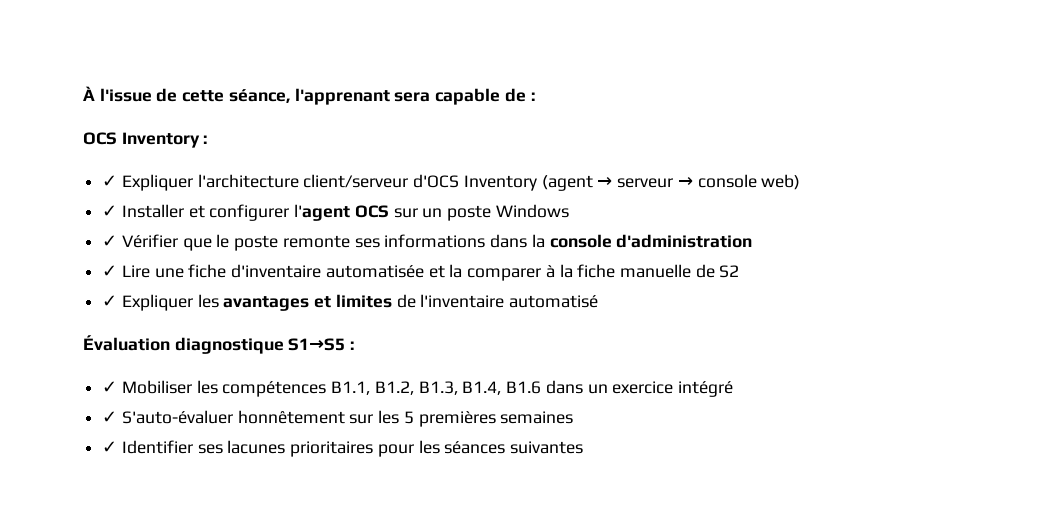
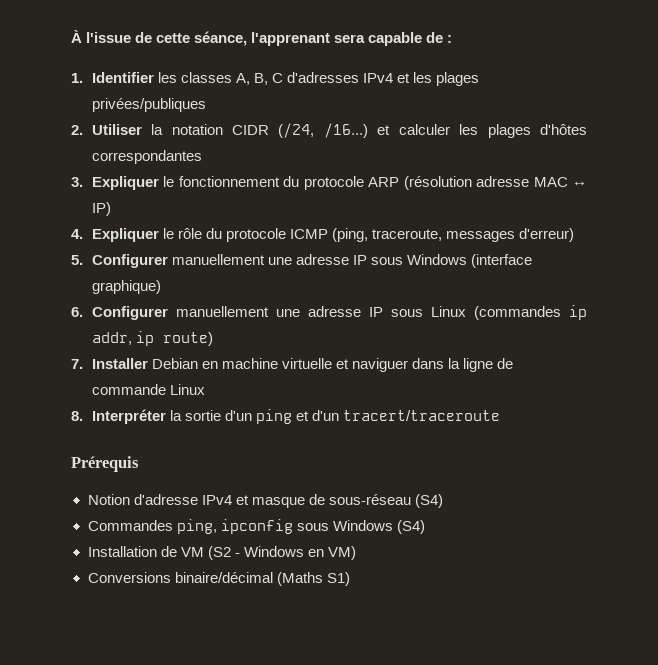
- OCS Inventory :
- ✓ Expliquer l'architecture client/serveur d'OCS Inventory (agent → serveur → console web)
- ✓ Installer et configurer l'agent OCS sur un poste Windows
- ✓ Vérifier que le poste remonte ses informations dans la console d'administration
- ✓ Lire une fiche d'inventaire automatisée et la comparer à la fiche manuelle de S2
- ✓ Expliquer les avantages et limites de l'inventaire automatisé
- Évaluation diagnostique S1→S5 :
- ✓ Mobiliser les compétences B1.1, B1.2, B1.3, B1.4, B1.6 dans un exercice intégré
- ✓ S'auto-évaluer honnêtement sur les 5 premières semaines
- ✓ Identifier ses lacunes prioritaires pour les séances suivantes
+ 1. Identifier les classes A, B, C d'adresses IPv4 et les plages privées/publiques
+ 2. Utiliser la notation CIDR (/24, /16...) et calculer les plages d'hôtes correspondantes
+ 3. Expliquer le fonctionnement du protocole ARP (résolution adresse MAC ↔ IP)
+ 4. Expliquer le rôle du protocole ICMP (ping, traceroute, messages d'erreur)
+ 5. Configurer manuellement une adresse IP sous Windows (interface graphique)
+ 6. Configurer manuellement une adresse IP sous Linux (commandes ip addr, ip route)
+ 7. Installer Debian en machine virtuelle et naviguer dans la ligne de commande Linux
+ 8. Interpréter la sortie d'un ping et d'un tracert/traceroute
+ Prérequis
+ Notion d'adresse IPv4 et masque de sous-réseau (S4)
+ Commandes ping, ipconfig sous Windows (S4)
+ Installation de VM (S2 - Windows en VM)
+ Conversions binaire/décimal (Maths S1)

